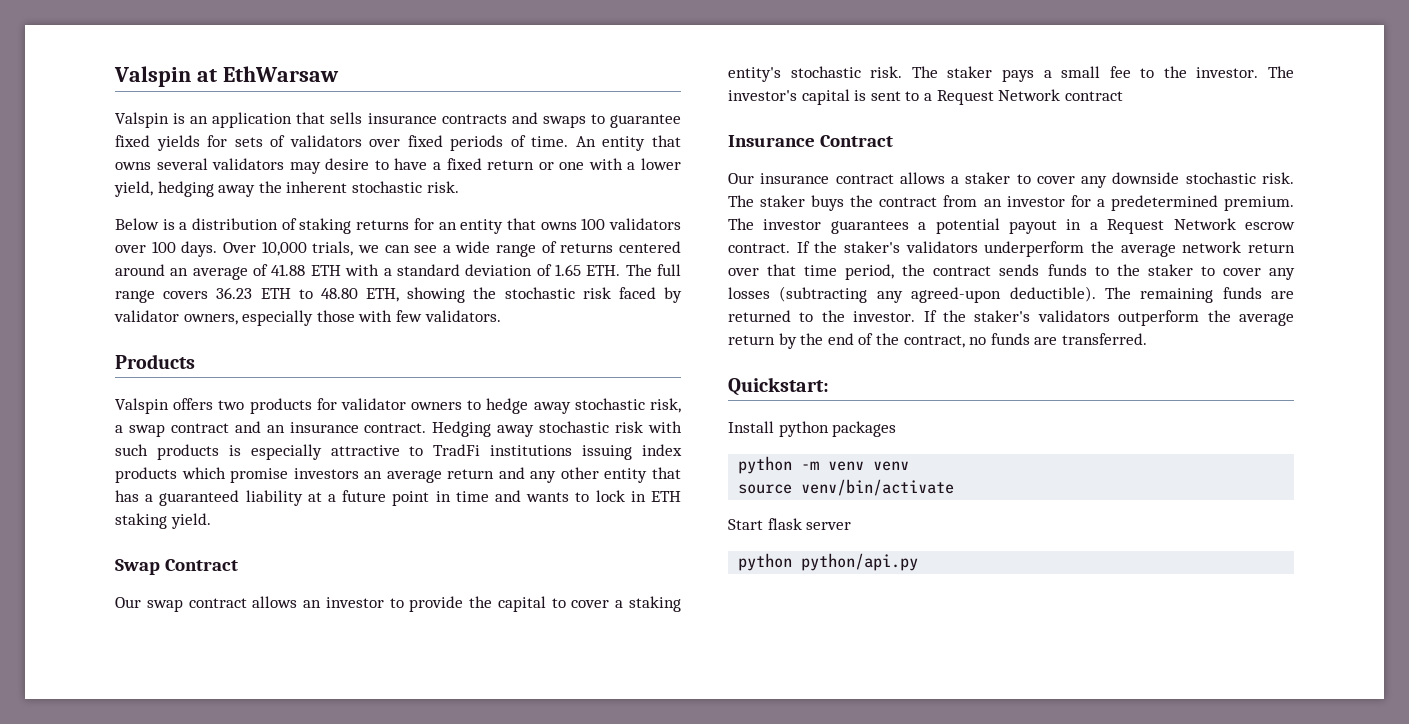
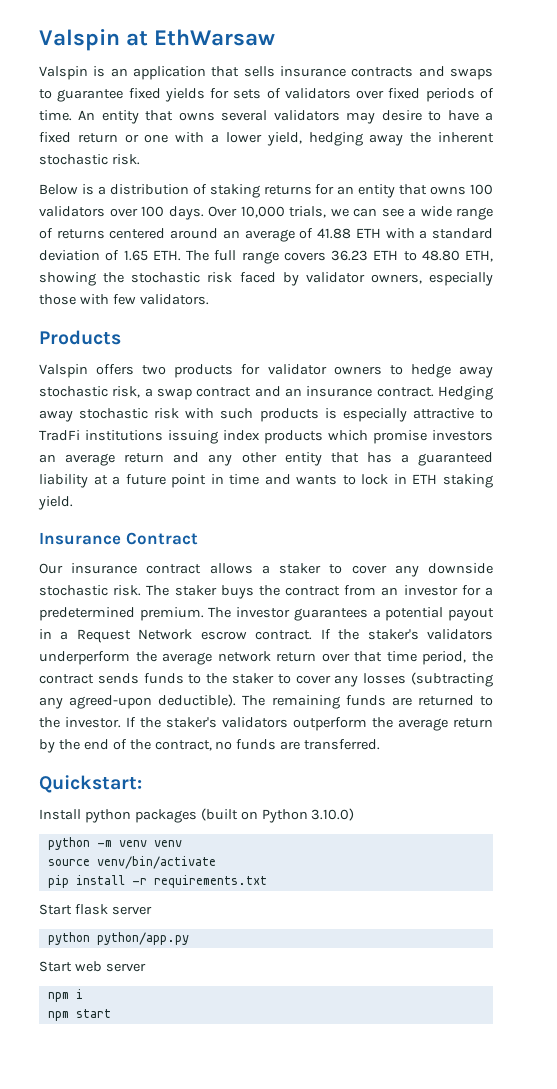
- Swap Contract
- Our swap contract allows an investor to provide the capital to cover a staking entity's stochastic risk. The staker pays a small fee to the investor. The investor's capital is sent to a Request Network contract
- Install python packages
+ Install python packages (built on Python 3.10.0)
+ pip install -r requirements.txt
- python python/api.py
+ python python/app.py
+ Start web server
+ npm i
+ npm start

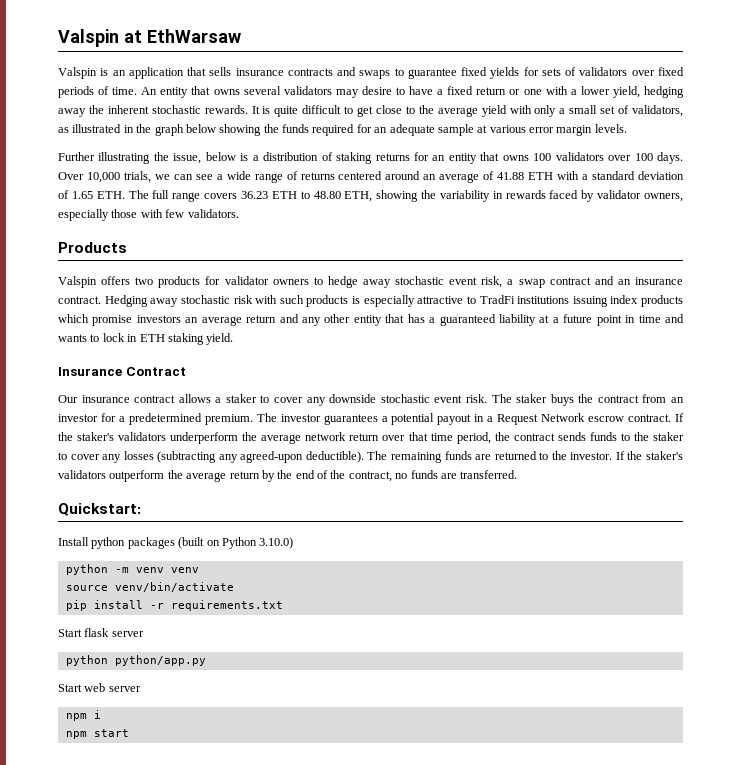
- An entity that owns several validators may desire to have a fixed return or one with a lower yield, hedging away the inherent stochastic risk.
- Below is a distribution of staking returns for an entity that owns 100 validators over 100 days.
+ An entity that owns several validators may desire to have a fixed return or one with a lower yield, hedging away the inherent stochastic rewards. It is quite difficult to get close to the average yield with only a small set of validators, as illustrated in the graph below showing the funds required for an adequate sample at various error margin levels.
+ Further illustrating the issue, below is a distribution of staking returns for an entity that owns 100 validators over 100 days.
- Over 10,000 trials, we can see a wide range of returns centered around an average of 41.88 ETH with a standard deviation of 1.65 ETH. The full range covers 36.23 ETH to 48.80 ETH, showing the stochastic risk faced by validator owners, especially those with few validators.
+ Over 10,000 trials, we can see a wide range of returns centered around an average of 41.88 ETH with a standard deviation of 1.65 ETH. The full range covers 36.23 ETH to 48.80 ETH, showing the variability in rewards faced by validator owners, especially those with few validators.
- Valspin offers two products for validator owners to hedge away stochastic risk, a swap contract and an insurance contract.
+ Valspin offers two products for validator owners to hedge away stochastic event risk, a swap contract and an insurance contract.
- Our insurance contract allows a staker to cover any downside stochastic risk.
+ Our insurance contract allows a staker to cover any downside stochastic event risk.

